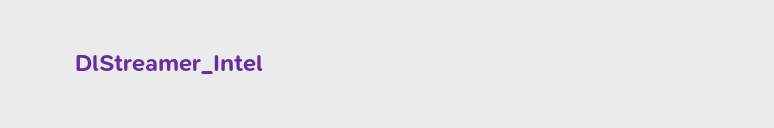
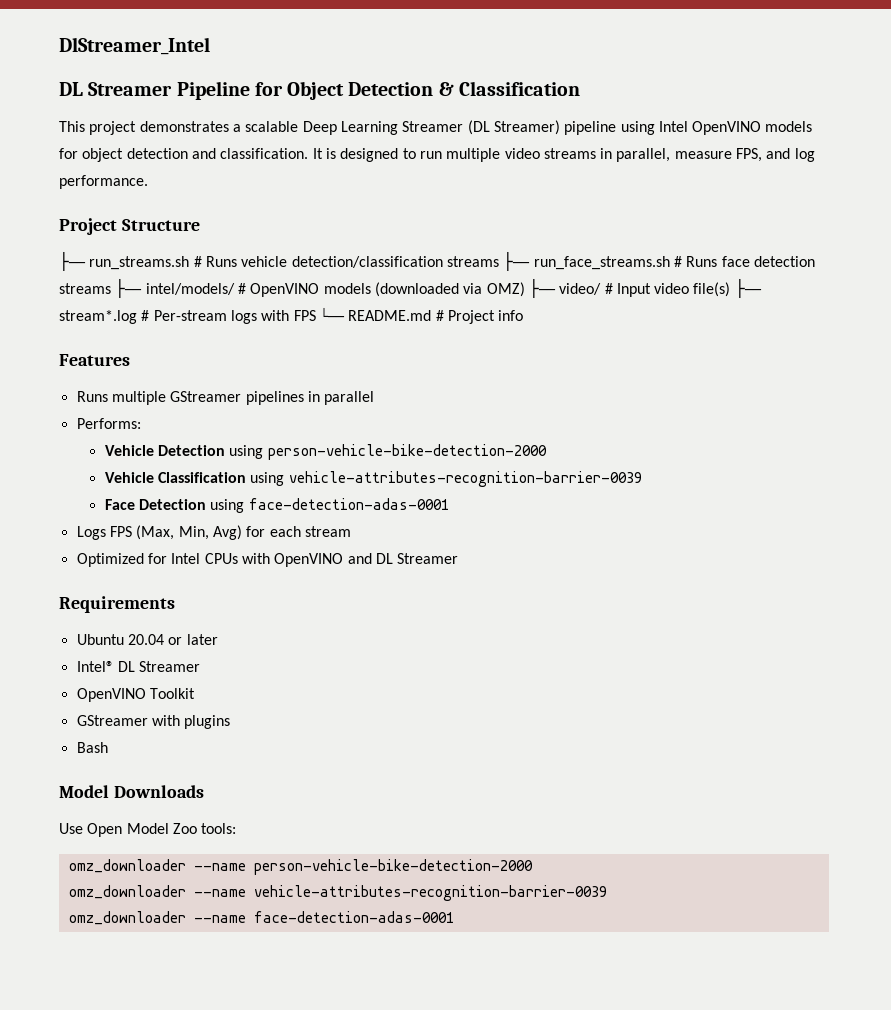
+ DL Streamer Pipeline for Object Detection & Classification
+ This project demonstrates a scalable Deep Learning Streamer (DL Streamer) pipeline using Intel OpenVINO models for object detection and classification. It is designed to run multiple video streams in parallel, measure FPS, and log performance.
+ Project Structure
+ ├── run_streams.sh # Runs vehicle detection/classification streams ├── run_face_streams.sh # Runs face detection streams ├── intel/models/ # OpenVINO models (downloaded via OMZ) ├── video/ # Input video file(s) ├── stream*.log # Per-stream logs with FPS └── README.md # Project info
+ Features
+ Runs multiple GStreamer pipelines in parallel
+ Performs:
+ Vehicle Detection using person-vehicle-bike-detection-2000
+ Vehicle Classification using vehicle-attributes-recognition-barrier-0039
+ Face Detection using face-detection-adas-0001
+ Logs FPS (Max, Min, Avg) for each stream
+ Optimized for Intel CPUs with OpenVINO and DL Streamer
+ Requirements
+ Ubuntu 20.04 or later
+ Intel® DL Streamer
+ OpenVINO Toolkit
+ GStreamer with plugins
+ Bash
+ Model Downloads
+ Use Open Model Zoo tools:
+ omz_downloader --name person-vehicle-bike-detection-2000
+ omz_downloader --name vehicle-attributes-recognition-barrier-0039
+ omz_downloader --name face-detection-adas-0001

